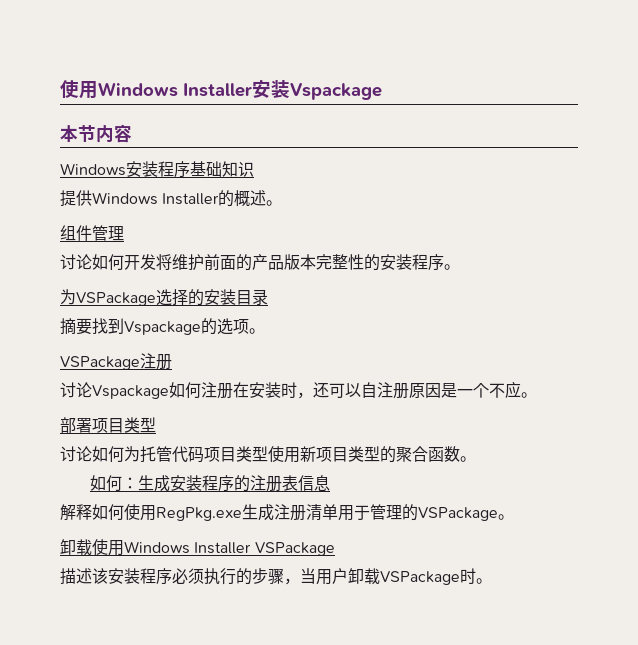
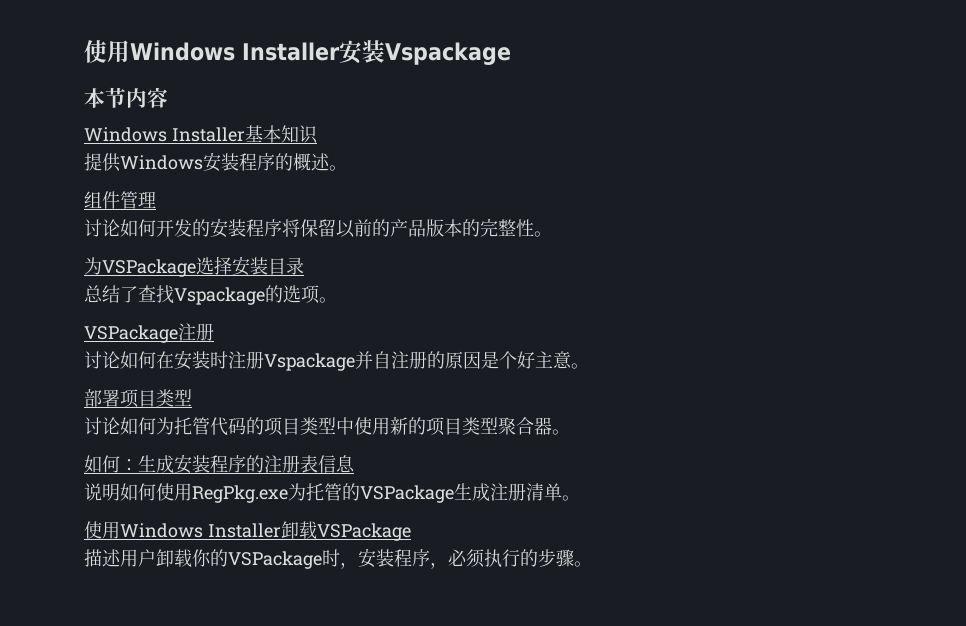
- Windows安装程序基础知识
+ Windows Installer基本知识
- 提供Windows Installer的概述。
+ 提供Windows安装程序的概述。
- 讨论如何开发将维护前面的产品版本完整性的安装程序。
+ 讨论如何开发的安装程序将保留以前的产品版本的完整性。
- 为VSPackage选择的安装目录
+ 为VSPackage选择安装目录
- 摘要找到Vspackage的选项。
+ 总结了查找Vspackage的选项。
- 讨论Vspackage如何注册在安装时，还可以自注册原因是一个不应。
+ 讨论如何在安装时注册Vspackage并自注册的原因是个好主意。
- 讨论如何为托管代码项目类型使用新项目类型的聚合函数。
+ 讨论如何为托管代码的项目类型中使用新的项目类型聚合器。
- 解释如何使用RegPkg.exe生成注册清单用于管理的VSPackage。
- 卸载使用Windows Installer VSPackage
+ 说明如何使用RegPkg.exe为托管的VSPackage生成注册清单。
+ 使用Windows Installer卸载VSPackage
- 描述该安装程序必须执行的步骤，当用户卸载VSPackage时。
+ 描述用户卸载你的VSPackage时，安装程序，必须执行的步骤。

